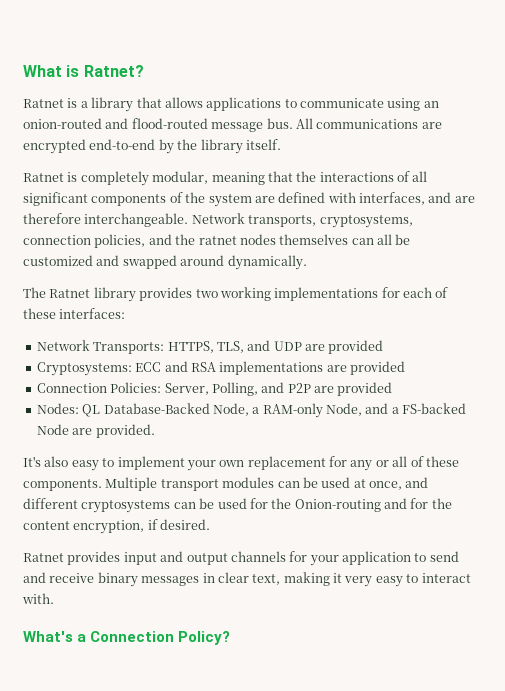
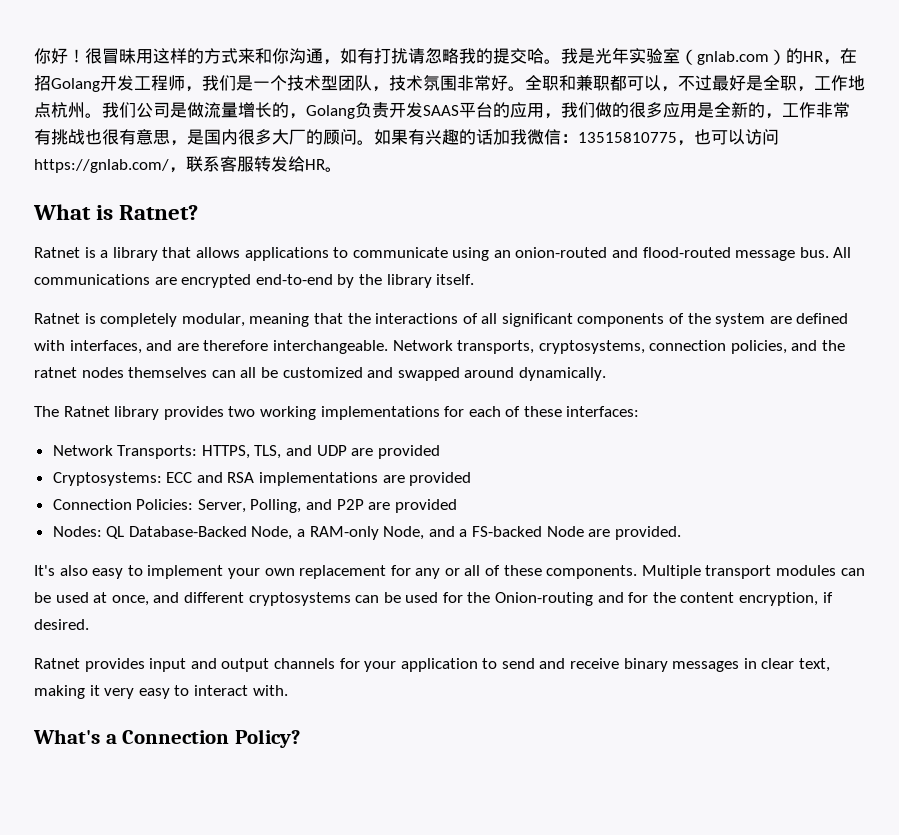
+ 你好！很冒昧用这样的方式来和你沟通，如有打扰请忽略我的提交哈。我是光年实验室（gnlab.com）的HR，在招Golang开发工程师，我们是一个技术型团队，技术氛围非常好。全职和兼职都可以，不过最好是全职，工作地点杭州。我们公司是做流量增长的，Golang负责开发SAAS平台的应用，我们做的很多应用是全新的，工作非常有挑战也很有意思，是国内很多大厂的顾问。如果有兴趣的话加我微信：13515810775，也可以访问https://gnlab.com/，联系客服转发给HR。

